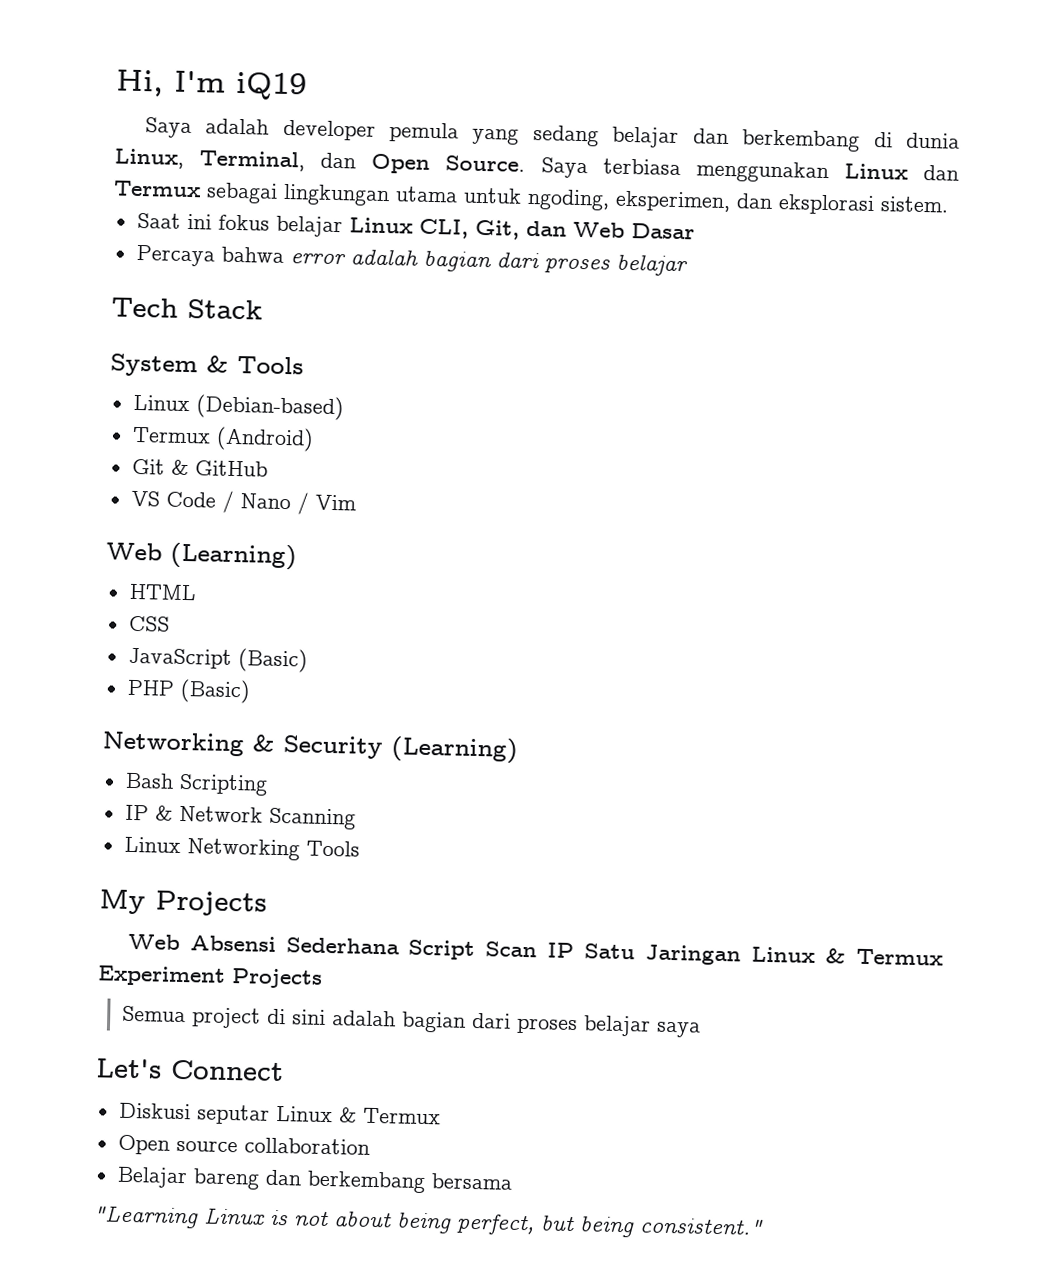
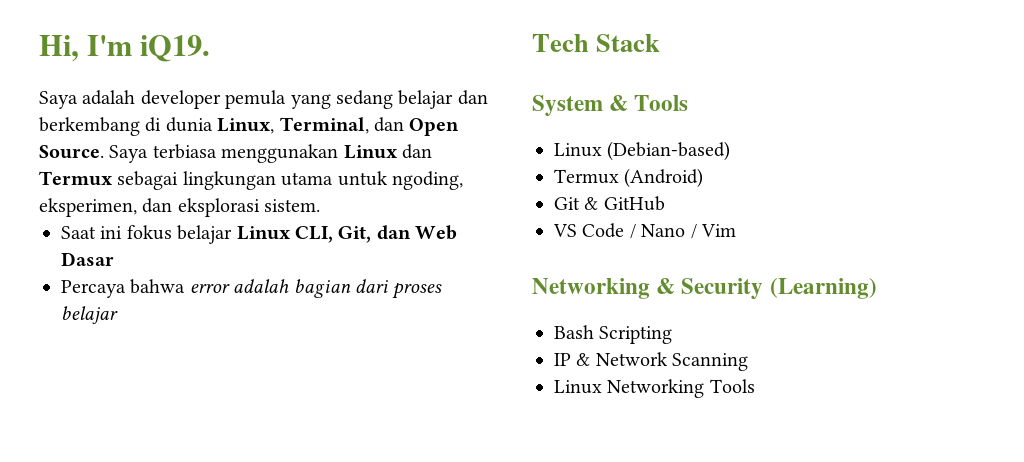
- Hi, I'm iQ19
+ Hi, I'm iQ19.
- Web (Learning)
- HTML
- CSS
- JavaScript (Basic)
- PHP (Basic)
- My Projects
- Web Absensi Sederhana Script Scan IP Satu Jaringan Linux & Termux Experiment Projects
- Semua project di sini adalah bagian dari proses belajar saya
- Let's Connect
- Diskusi seputar Linux & Termux
- Open source collaboration
- Belajar bareng dan berkembang bersama
- "Learning Linux is not about being perfect, but being consistent."

